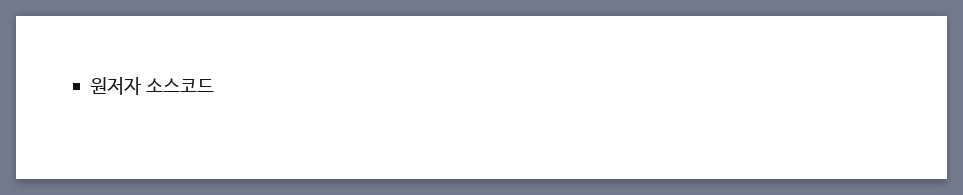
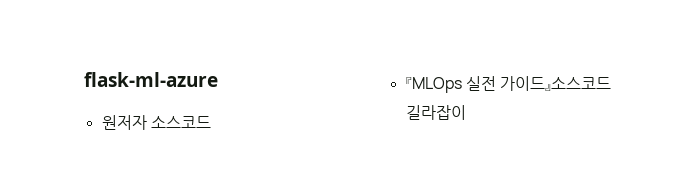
+ flask-ml-azure
+ 『MLOps 실전 가이드』소스코드 길라잡이

